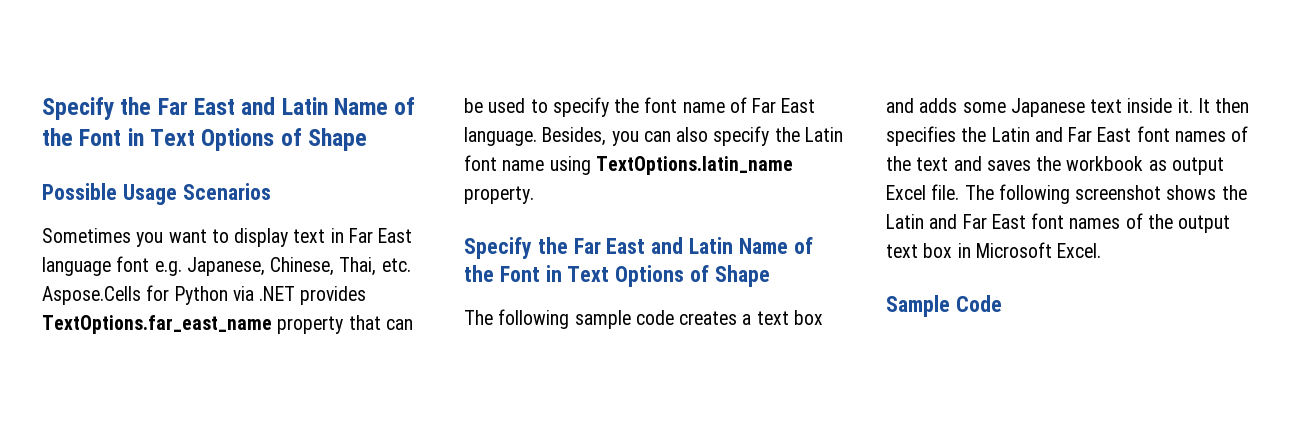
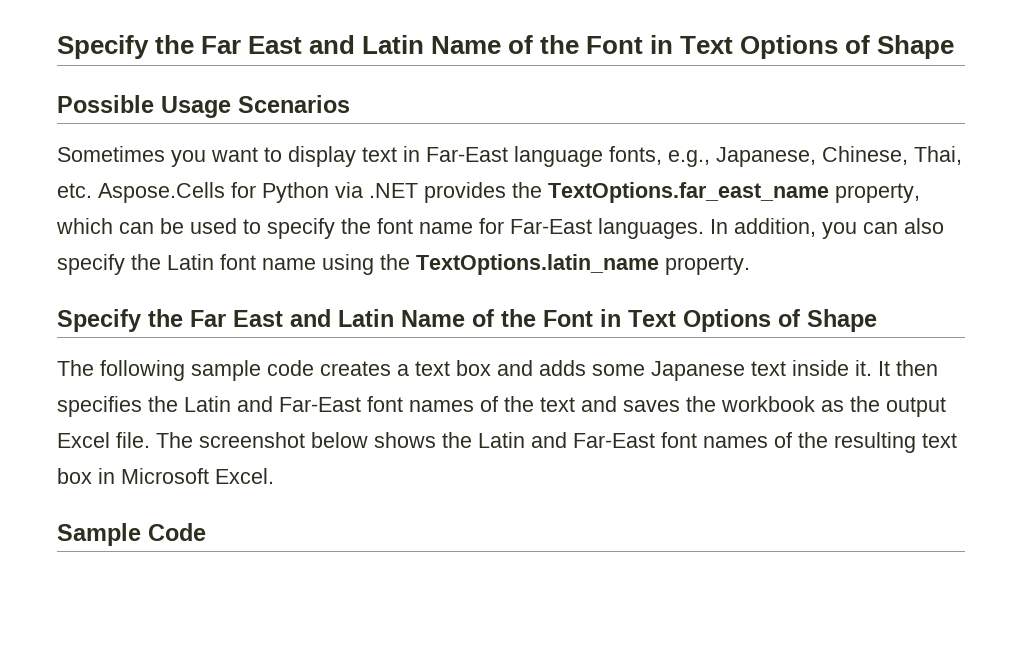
- Sometimes you want to display text in Far East language font e.g. Japanese, Chinese, Thai, etc. Aspose.Cells for Python via .NET provides TextOptions.far_east_name property that can be used to specify the font name of Far East language. Besides, you can also specify the Latin font name using TextOptions.latin_name property.
+ Sometimes you want to display text in Far‑East language fonts, e.g., Japanese, Chinese, Thai, etc. Aspose.Cells for Python via .NET provides the TextOptions.far_east_name property, which can be used to specify the font name for Far‑East languages. In addition, you can also specify the Latin font name using the TextOptions.latin_name property.
- It then specifies the Latin and Far East font names of the text and saves the workbook as output Excel file.
+ It then specifies the Latin and Far‑East font names of the text and saves the workbook as the output Excel file.
- The following screenshot shows the Latin and Far East font names of the output text box in Microsoft Excel.
+ The screenshot below shows the Latin and Far‑East font names of the resulting text box in Microsoft Excel.

